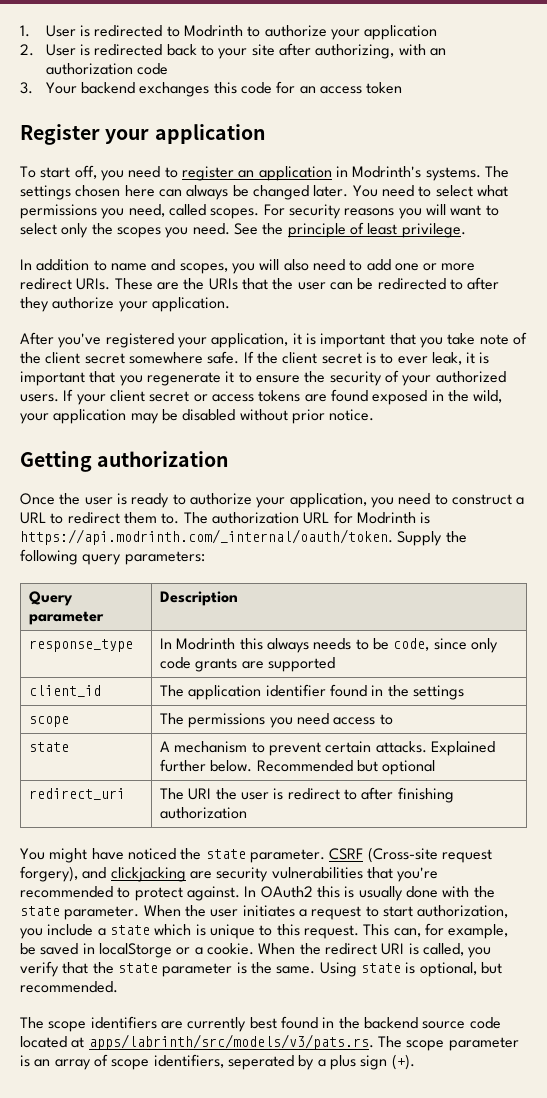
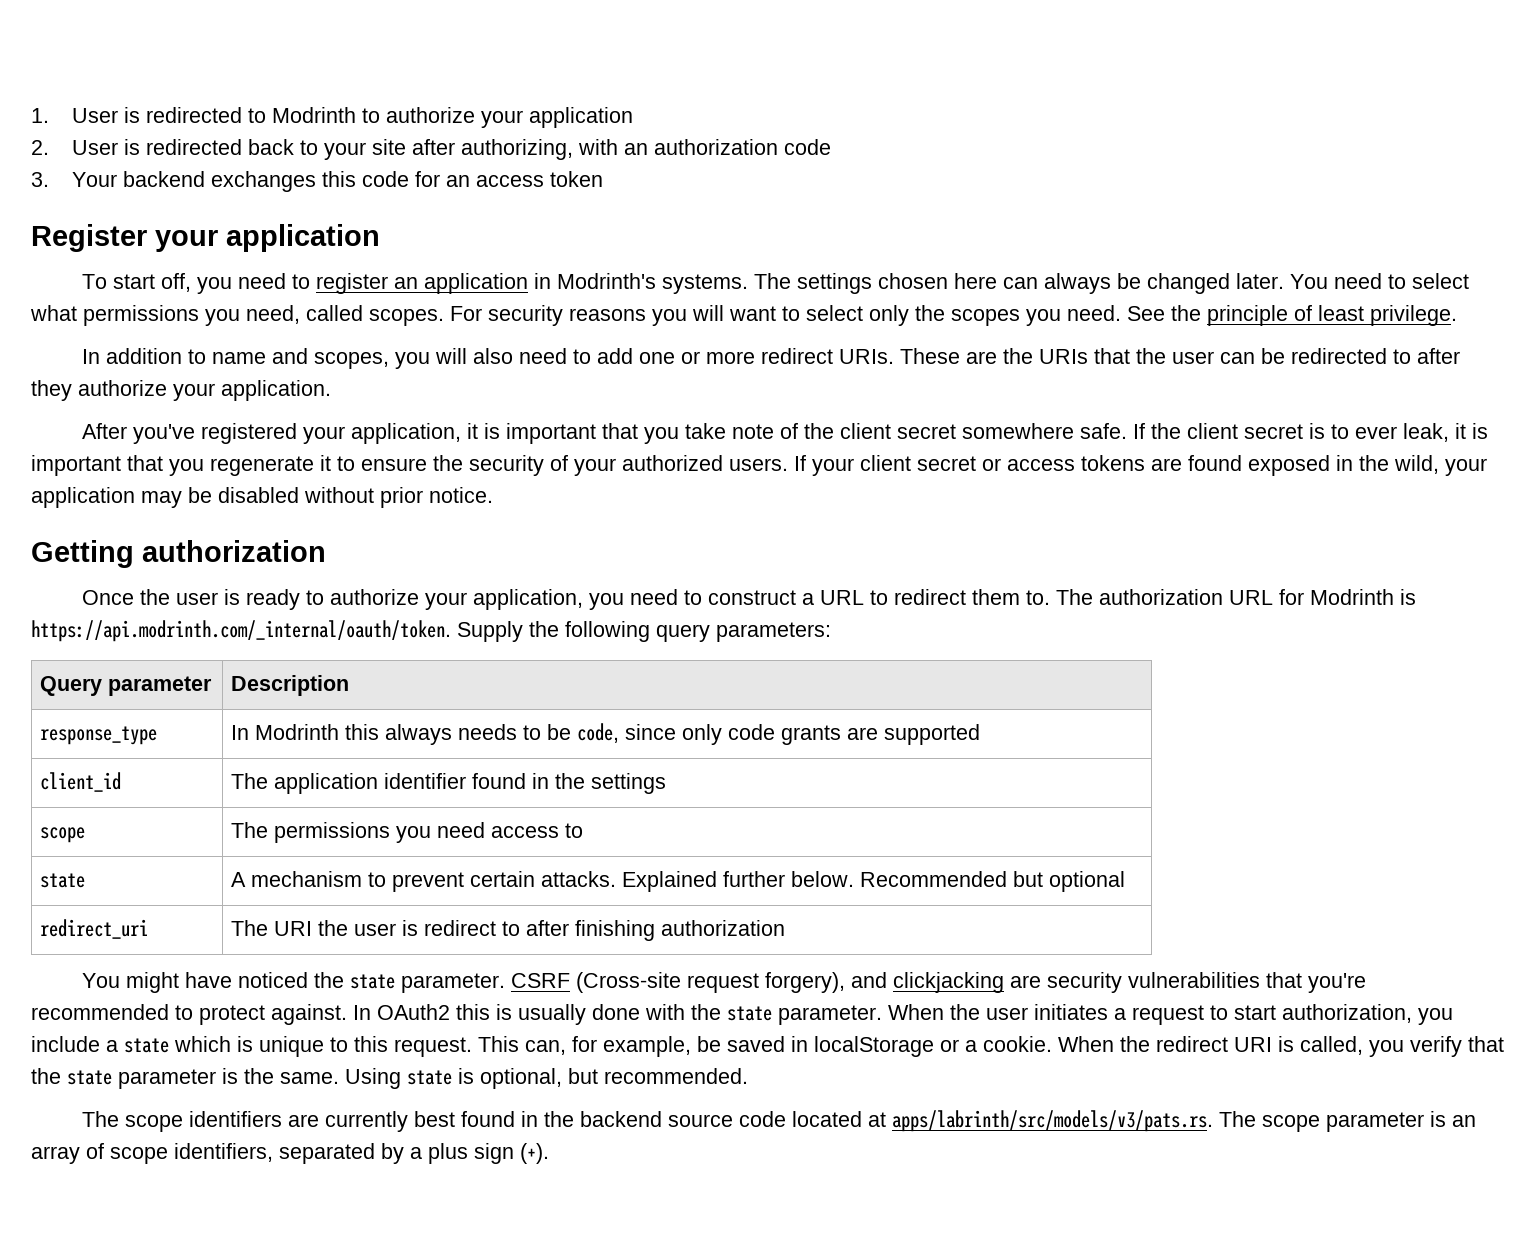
- This can, for example, be saved in localStorge or a cookie.
+ This can, for example, be saved in localStorage or a cookie.
- The scope identifiers are currently best found in the backend source code located at apps/labrinth/src/models/v3/pats.rs. The scope parameter is an array of scope identifiers, seperated by a plus sign (+).
+ The scope identifiers are currently best found in the backend source code located at apps/labrinth/src/models/v3/pats.rs. The scope parameter is an array of scope identifiers, separated by a plus sign (+).

